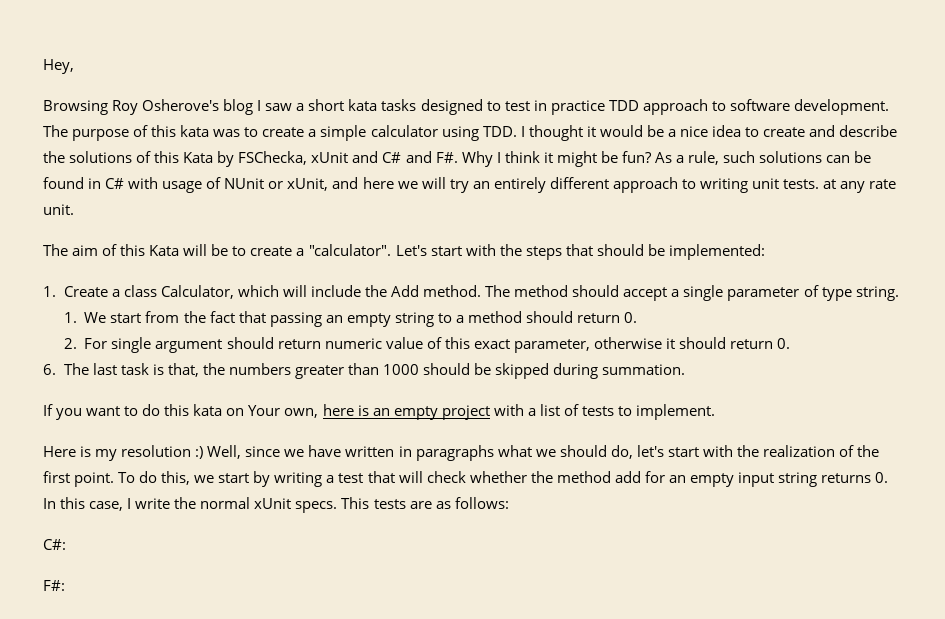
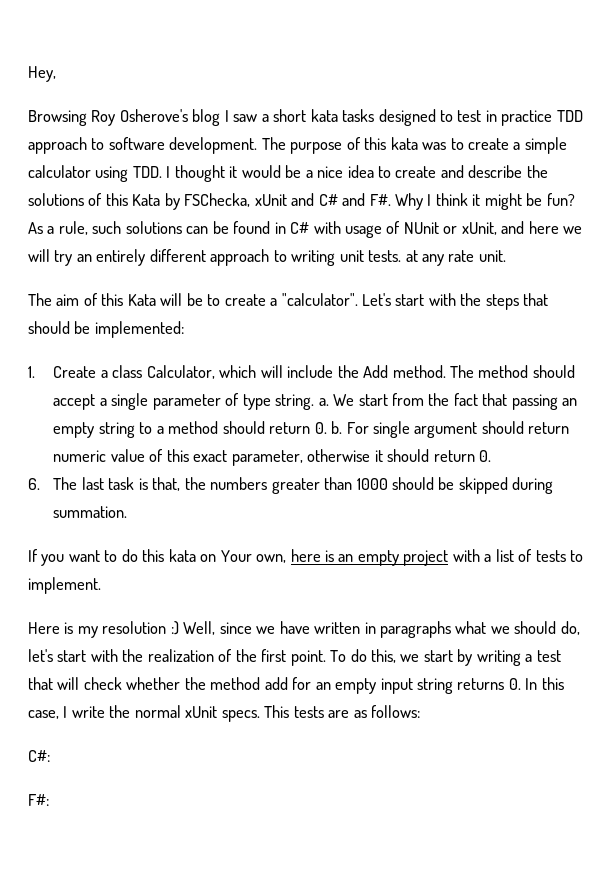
- The method should accept a single parameter of type string.
- 1. We start from the fact that passing an empty string to a method should return 0.
- 2. For single argument should return numeric value of this exact parameter, otherwise it should return 0.
+ The method should accept a single parameter of type string. a. We start from the fact that passing an empty string to a method should return 0. b. For single argument should return numeric value of this exact parameter, otherwise it should return 0.

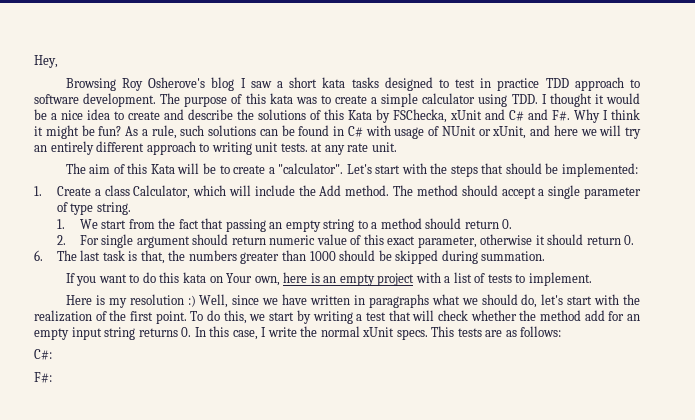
- The method should accept a single parameter of type string. a. We start from the fact that passing an empty string to a method should return 0. b. For single argument should return numeric value of this exact parameter, otherwise it should return 0.
+ The method should accept a single parameter of type string.
+ 1. We start from the fact that passing an empty string to a method should return 0.
+ 2. For single argument should return numeric value of this exact parameter, otherwise it should return 0.

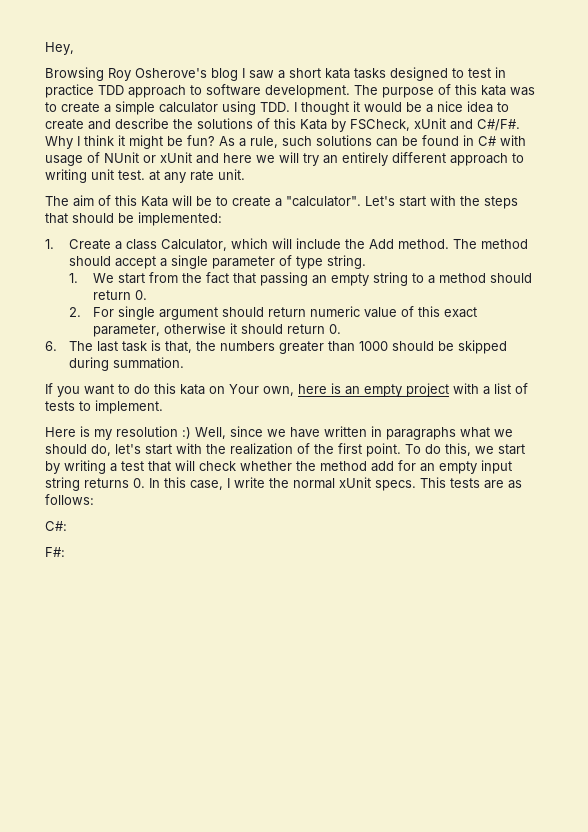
- The purpose of this kata was to create a simple calculator using TDD. I thought it would be a nice idea to create and describe the solutions of this Kata by FSChecka, xUnit and C# and F#. Why I think it might be fun?
+ The purpose of this kata was to create a simple calculator using TDD. I thought it would be a nice idea to create and describe the solutions of this Kata by FSCheck, xUnit and C#/F#. Why I think it might be fun?
- As a rule, such solutions can be found in C# with usage of NUnit or xUnit, and here we will try an entirely different approach to writing unit tests. at any rate unit.
+ As a rule, such solutions can be found in C# with usage of NUnit or xUnit and here we will try an entirely different approach to writing unit test. at any rate unit.

